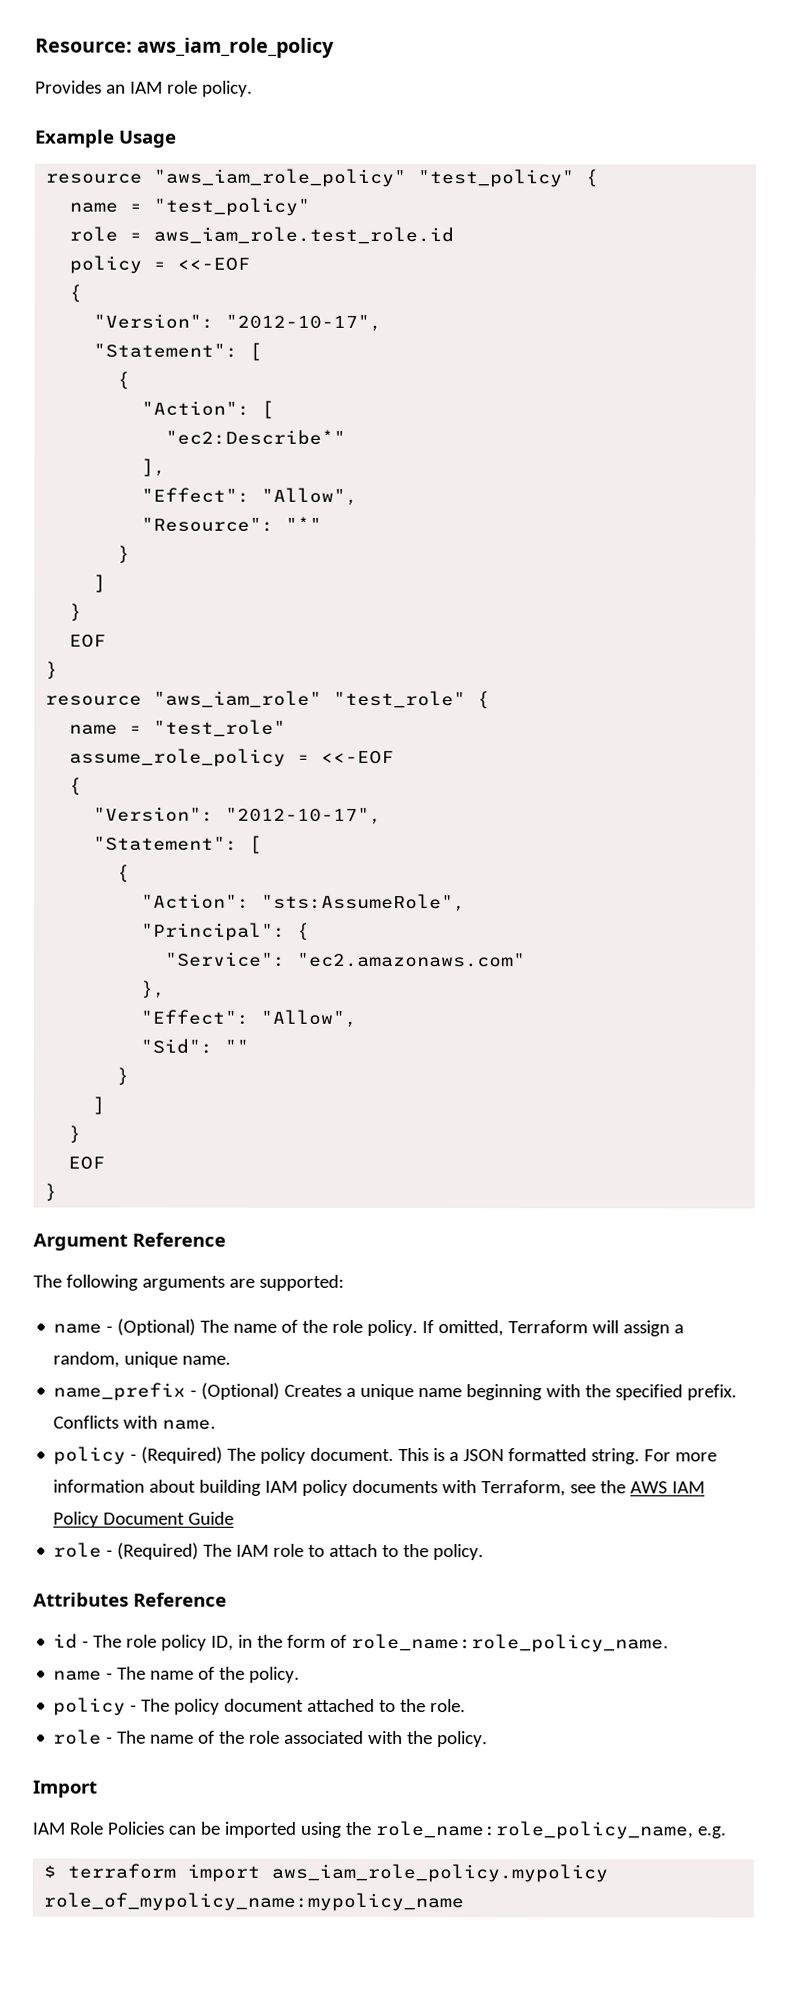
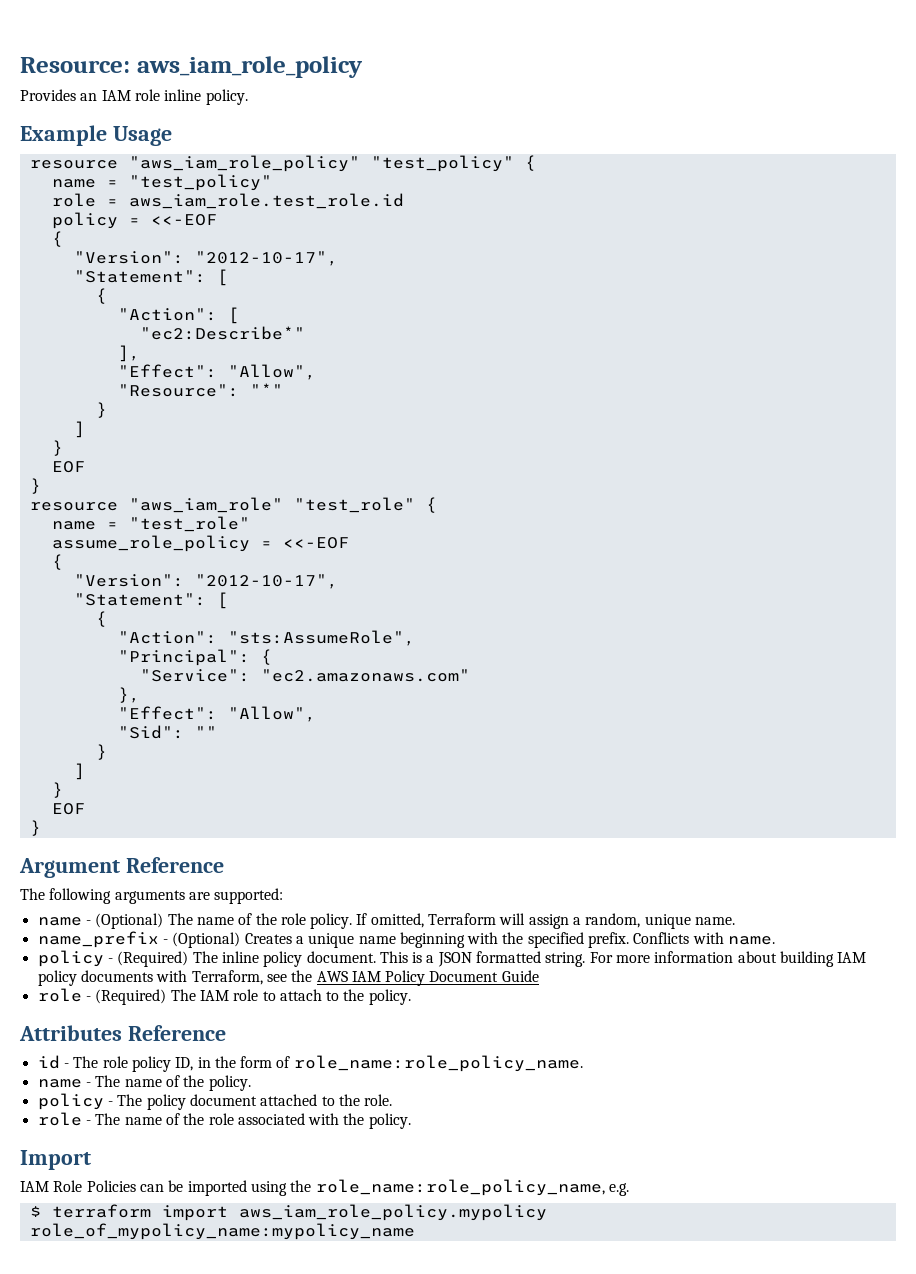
- Provides an IAM role policy.
+ Provides an IAM role inline policy.
- policy - (Required) The policy document.
+ policy - (Required) The inline policy document.

